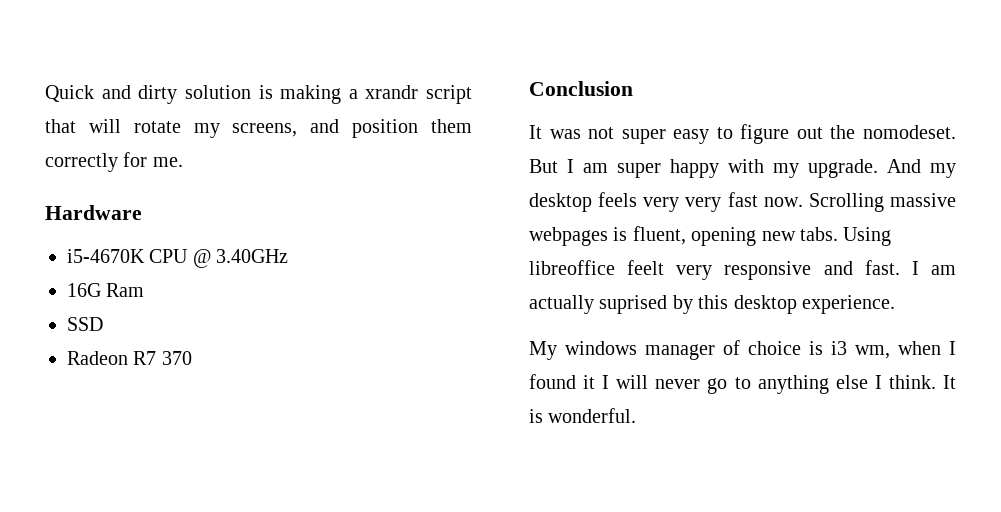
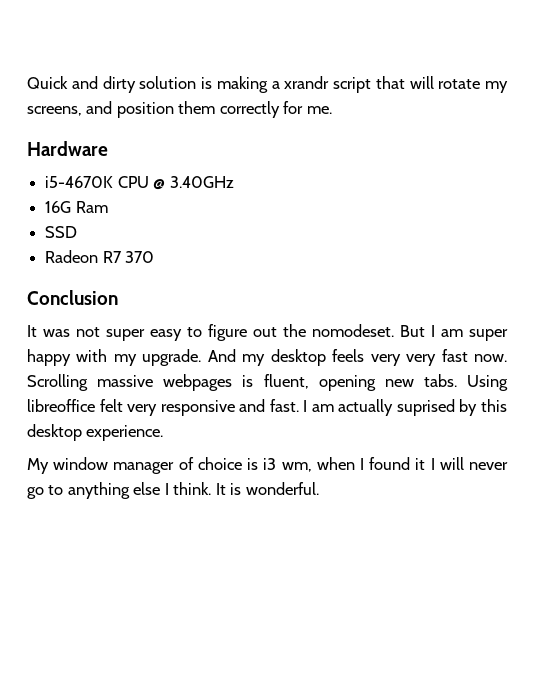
- Using libreoffice feelt very responsive and fast.
+ Using libreoffice felt very responsive and fast.
- My windows manager of choice is i3 wm, when I found it I will never go to anything else I think.
+ My window manager of choice is i3 wm, when I found it I will never go to anything else I think.

